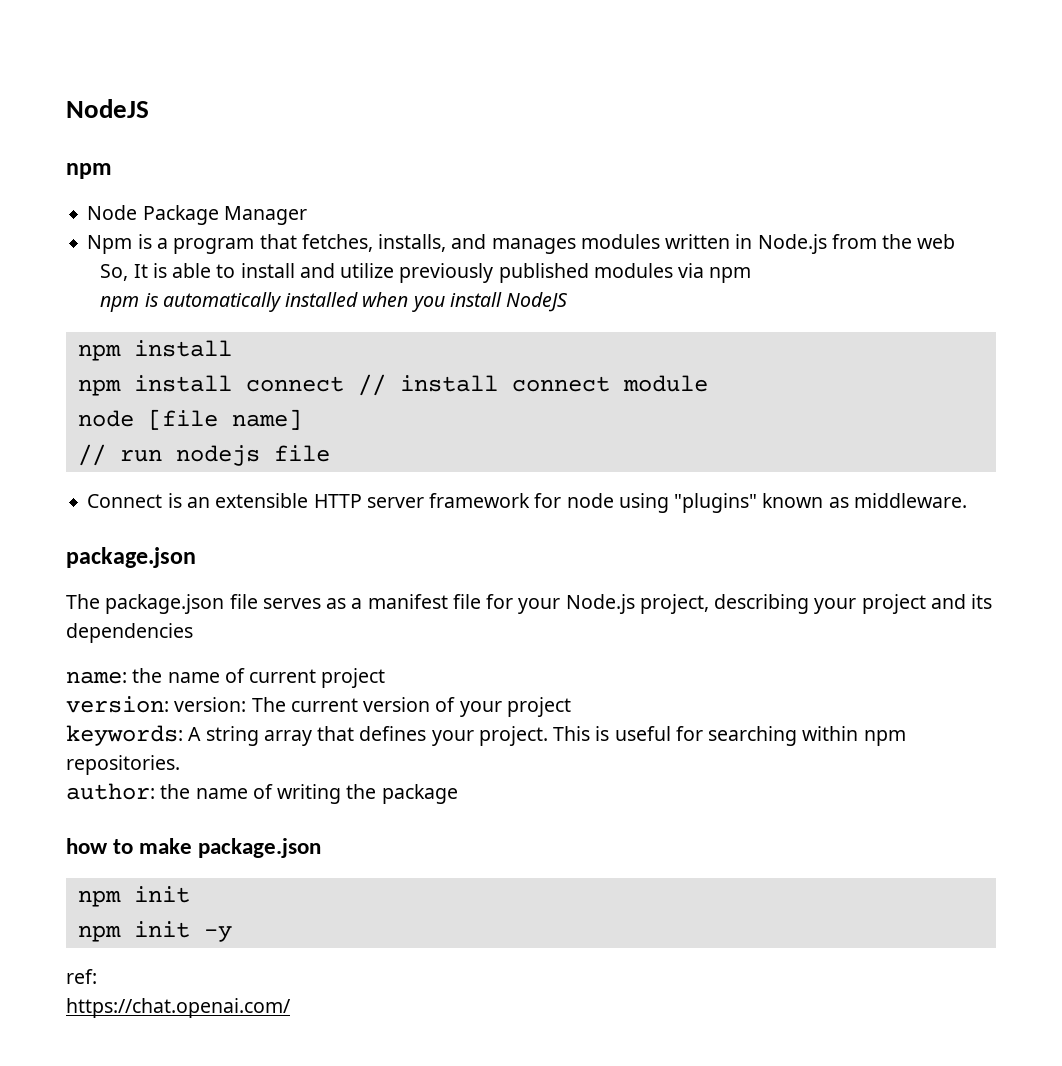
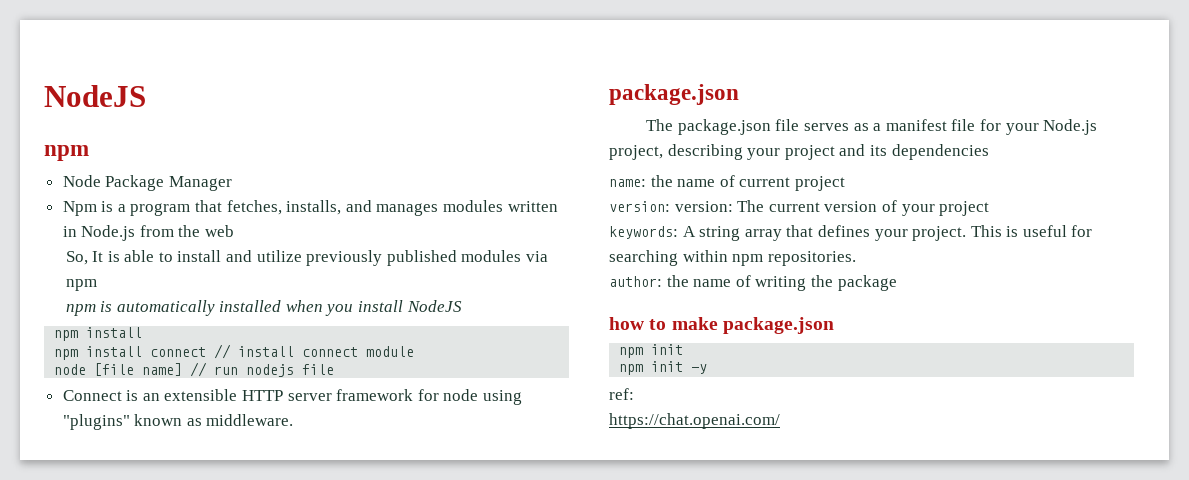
- node [file name]
- // run nodejs file
+ node [file name] // run nodejs file

